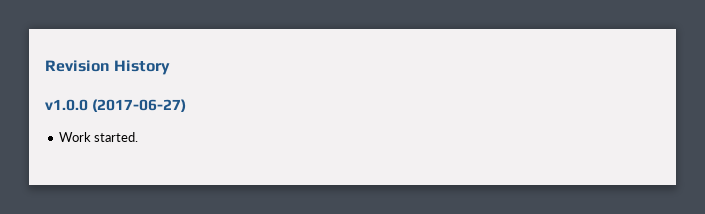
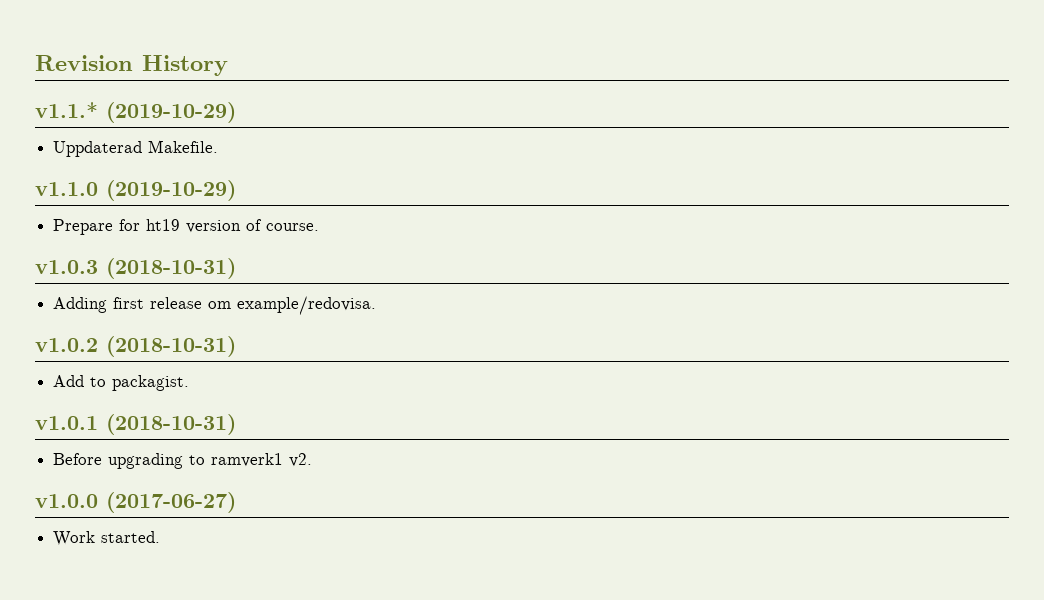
+ v1.1.* (2019-10-29)
+ Uppdaterad Makefile.
+ v1.1.0 (2019-10-29)
+ Prepare for ht19 version of course.
+ v1.0.3 (2018-10-31)
+ Adding first release om example/redovisa.
+ v1.0.2 (2018-10-31)
+ Add to packagist.
+ v1.0.1 (2018-10-31)
+ Before upgrading to ramverk1 v2.

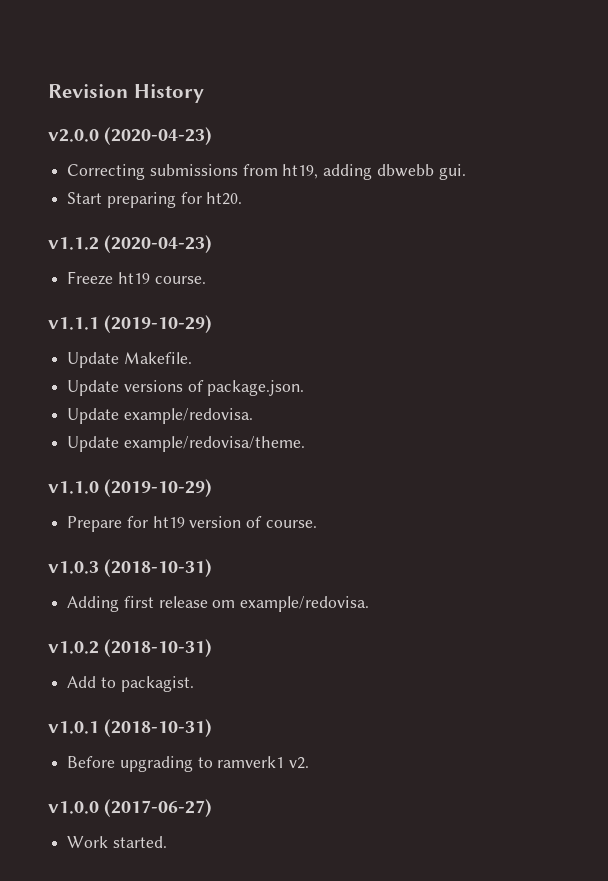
- v1.1.* (2019-10-29)
- Uppdaterad Makefile.
+ v2.0.0 (2020-04-23)
+ Correcting submissions from ht19, adding dbwebb gui.
+ Start preparing for ht20.
+ v1.1.2 (2020-04-23)
+ Freeze ht19 course.
+ v1.1.1 (2019-10-29)
+ Update Makefile.
+ Update versions of package.json.
+ Update example/redovisa.
+ Update example/redovisa/theme.

